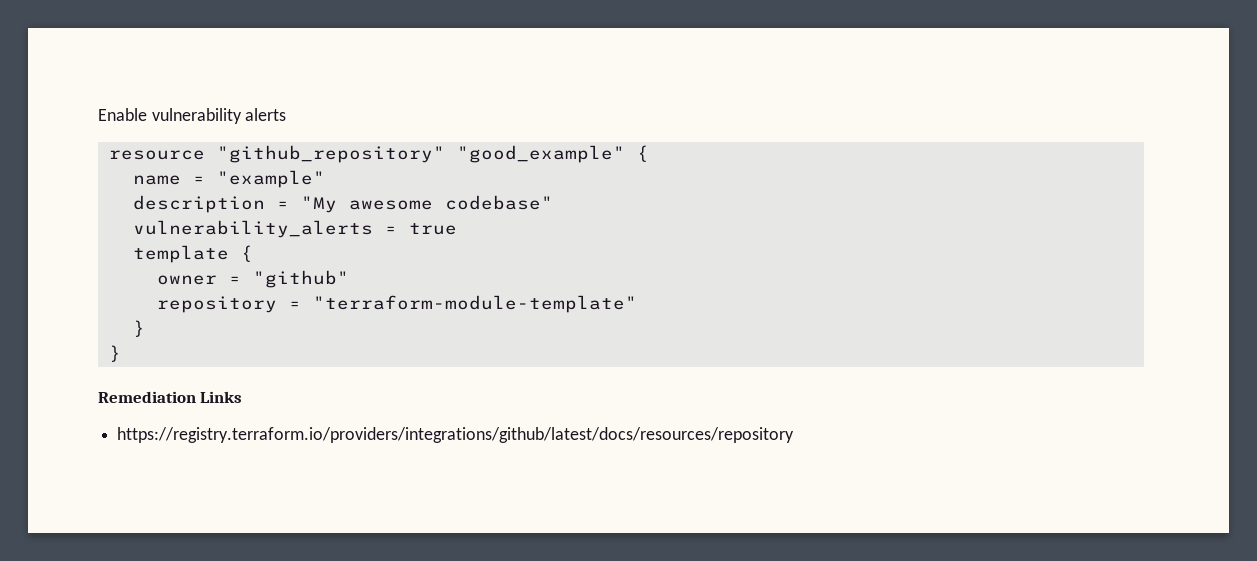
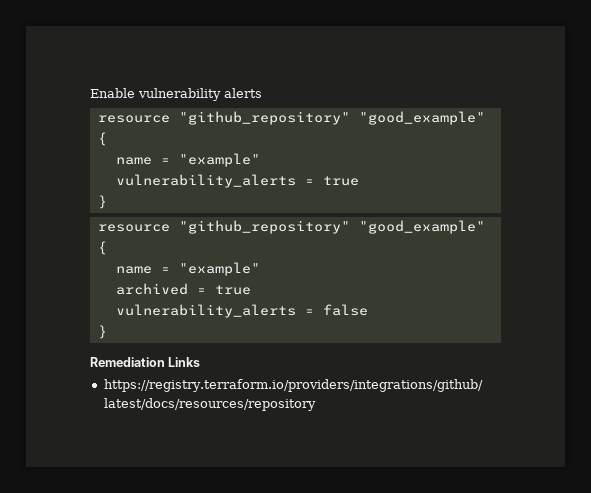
- description = "My awesome codebase"
  vulnerability_alerts = true
- template {
- owner = "github"
- repository = "terraform-module-template"
  }
+ resource "github_repository" "good_example" {
+ name = "example"
+ archived = true
+ vulnerability_alerts = false

